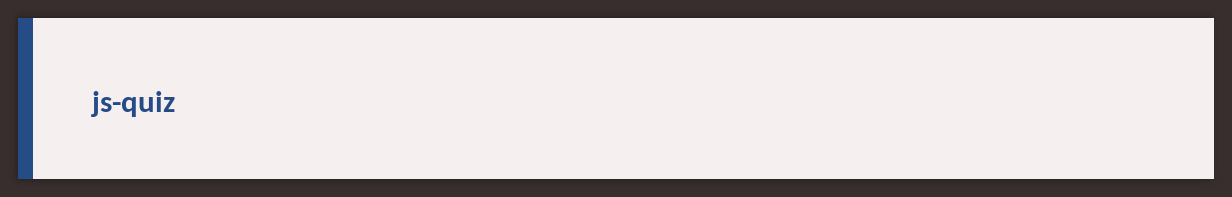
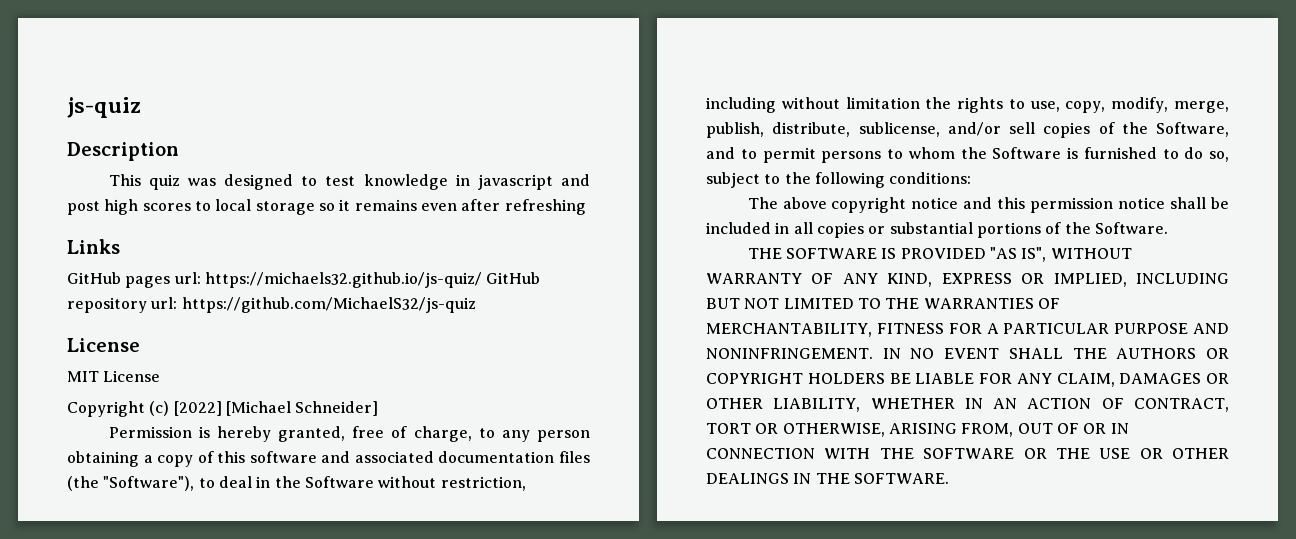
+ Description
+ This quiz was designed to test knowledge in javascript and post high scores to local storage so it remains even after refreshing
+ Links
+ GitHub pages url: https://michaels32.github.io/js-quiz/ GitHub repository url: https://github.com/MichaelS32/js-quiz
+ License
+ MIT License
+ Copyright (c) [2022] [Michael Schneider]
+ Permission is hereby granted, free of charge, to any person obtaining a copy of this software and associated documentation files (the "Software"), to deal in the Software without restriction, including without limitation the rights to use, copy, modify, merge, publish, distribute, sublicense, and/or sell copies of the Software, and to permit persons to whom the Software is furnished to do so, subject to the following conditions:
+ The above copyright notice and this permission notice shall be included in all copies or substantial portions of the Software.
+ THE SOFTWARE IS PROVIDED "AS IS", WITHOUT WARRANTY OF ANY KIND, EXPRESS OR IMPLIED, INCLUDING BUT NOT LIMITED TO THE WARRANTIES OF MERCHANTABILITY, FITNESS FOR A PARTICULAR PURPOSE AND NONINFRINGEMENT. IN NO EVENT SHALL THE AUTHORS OR COPYRIGHT HOLDERS BE LIABLE FOR ANY CLAIM, DAMAGES OR OTHER LIABILITY, WHETHER IN AN ACTION OF CONTRACT, TORT OR OTHERWISE, ARISING FROM, OUT OF OR IN CONNECTION WITH THE SOFTWARE OR THE USE OR OTHER DEALINGS IN THE SOFTWARE.

